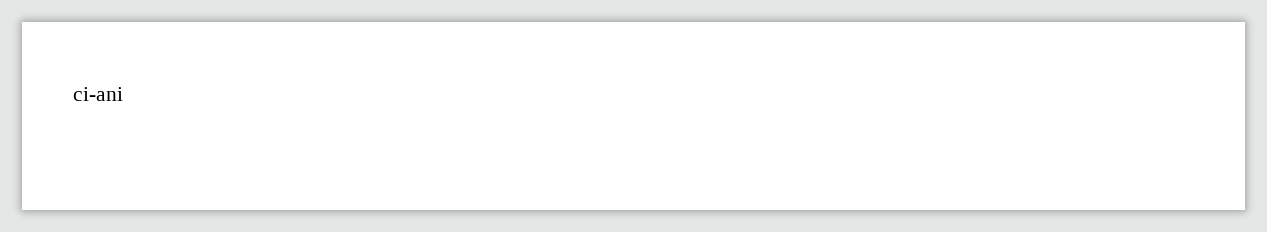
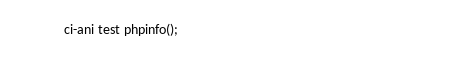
- ci-ani
+ ci-ani test phpinfo();

